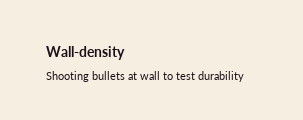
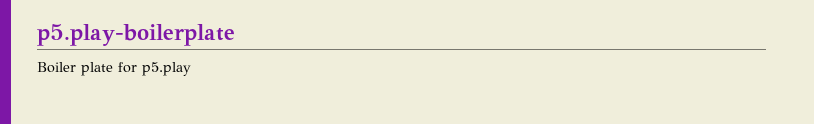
- Wall-density
- Shooting bullets at wall to test durability
+ p5.play-boilerplate
+ Boiler plate for p5.play

